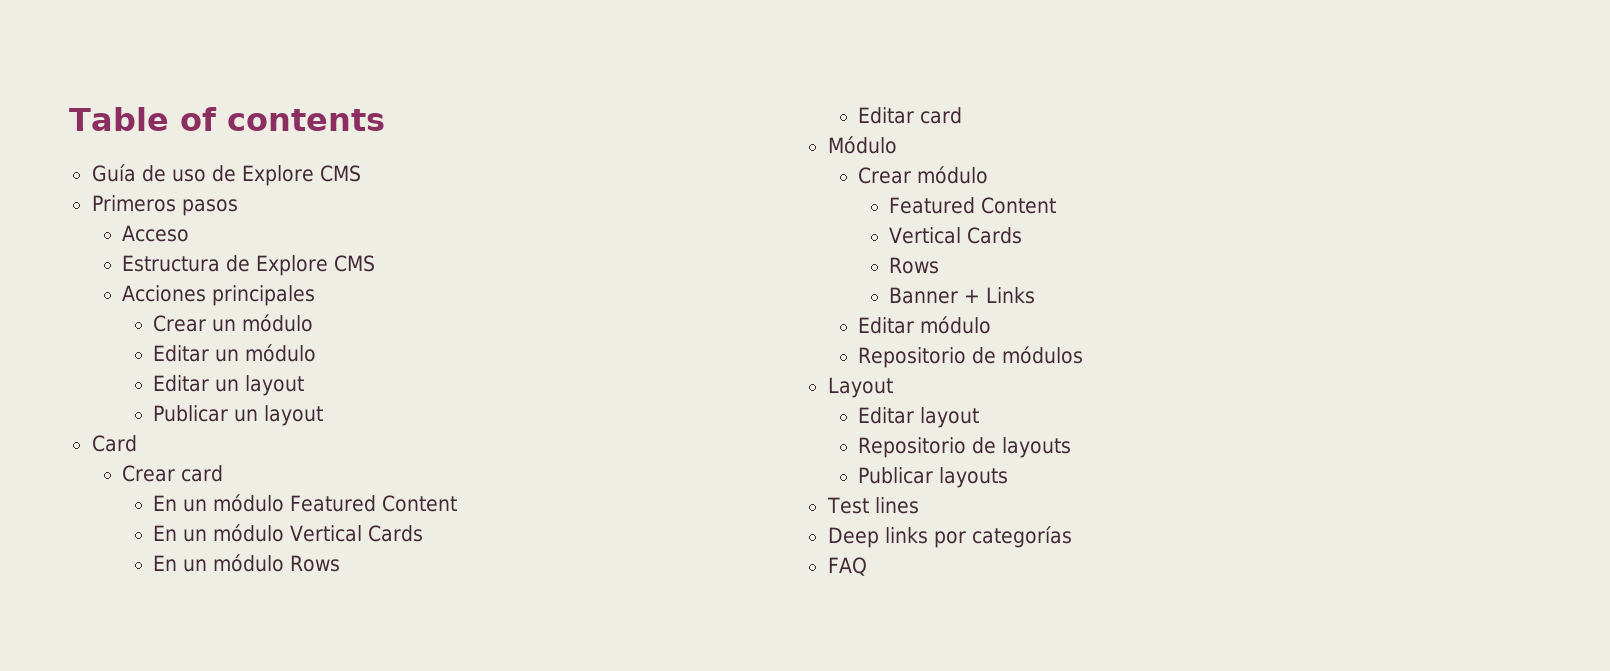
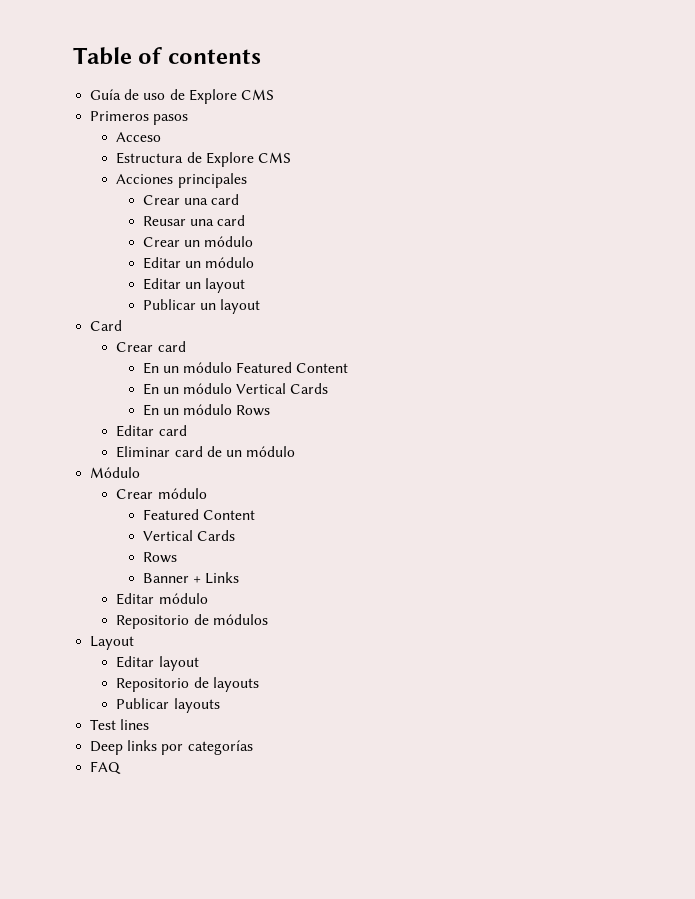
+ Crear una card
+ Reusar una card
+ Eliminar card de un módulo

